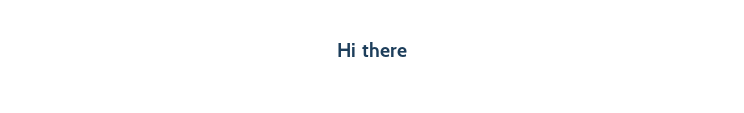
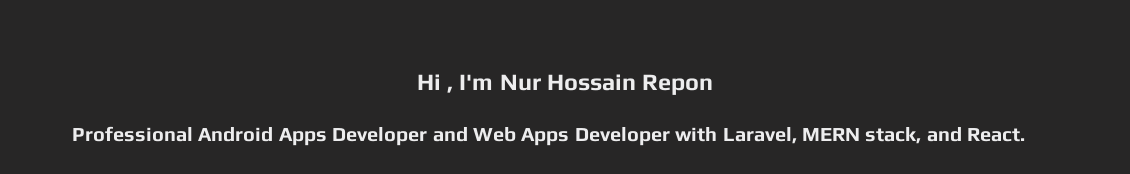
- Hi there
+ Hi , I'm Nur Hossain Repon
+ Professional Android Apps Developer and Web Apps Developer with Laravel, MERN stack, and React.

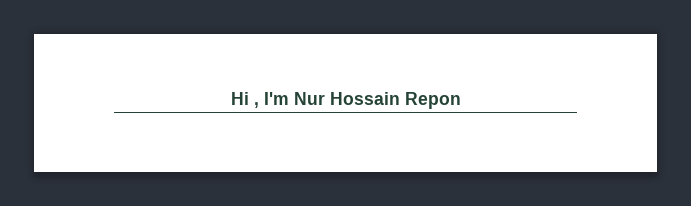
- Professional Android Apps Developer and Web Apps Developer with Laravel, MERN stack, and React.

